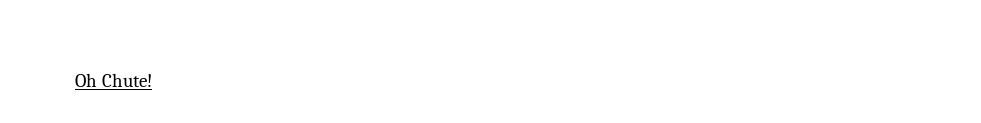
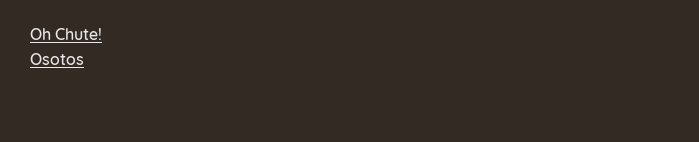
+ Osotos

